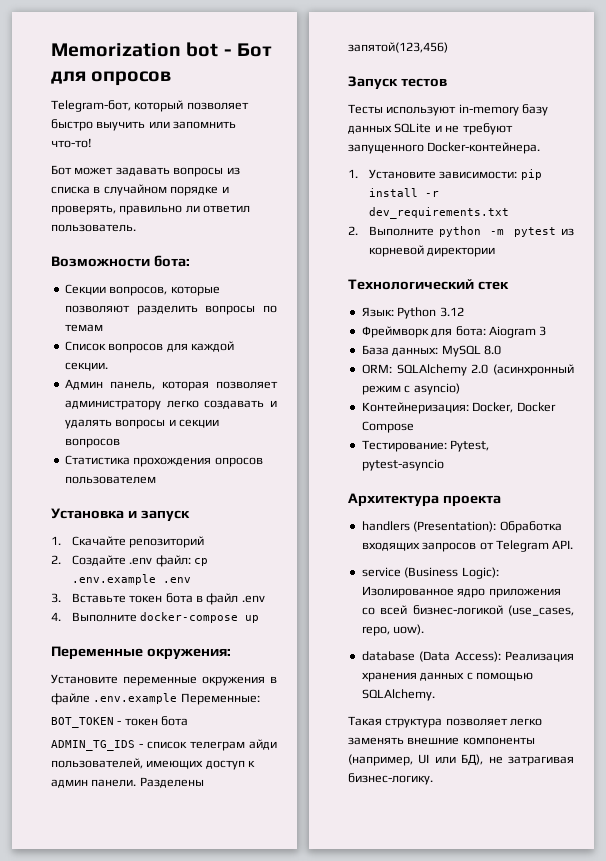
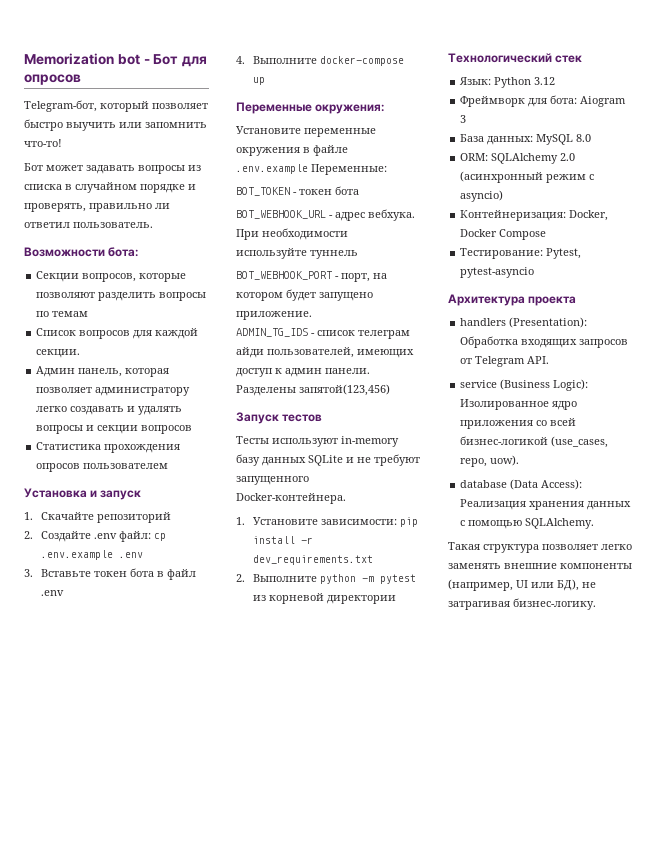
+ BOT_WEBHOOK_URL - адрес вебхука. При необходимости используйте туннель
+ BOT_WEBHOOK_PORT - порт, на котором будет запущено приложение.

